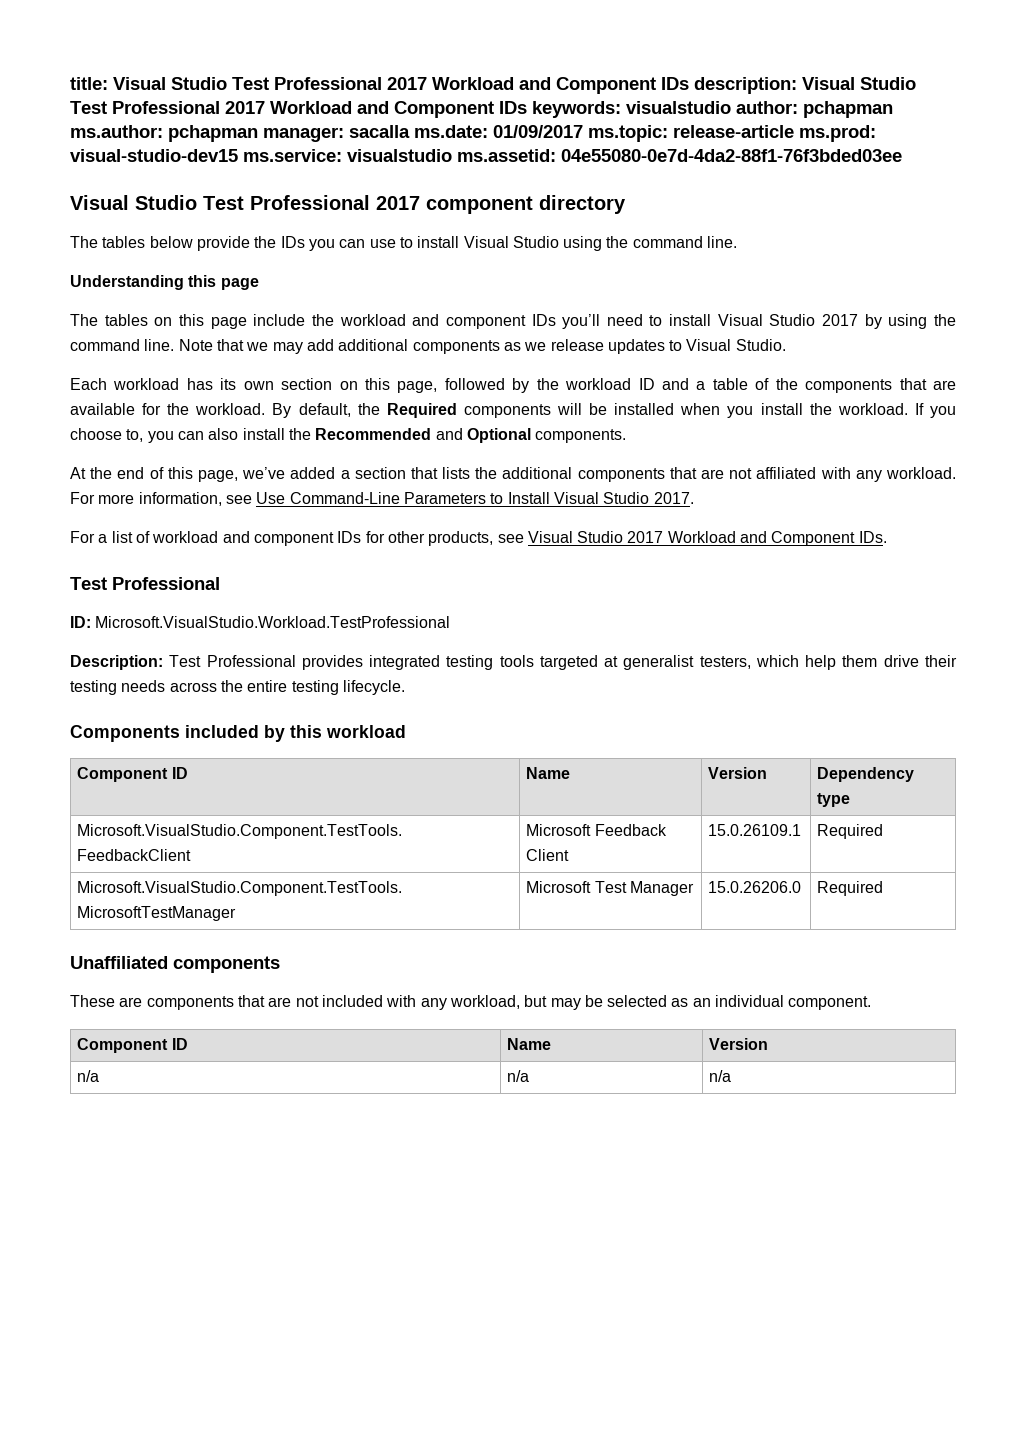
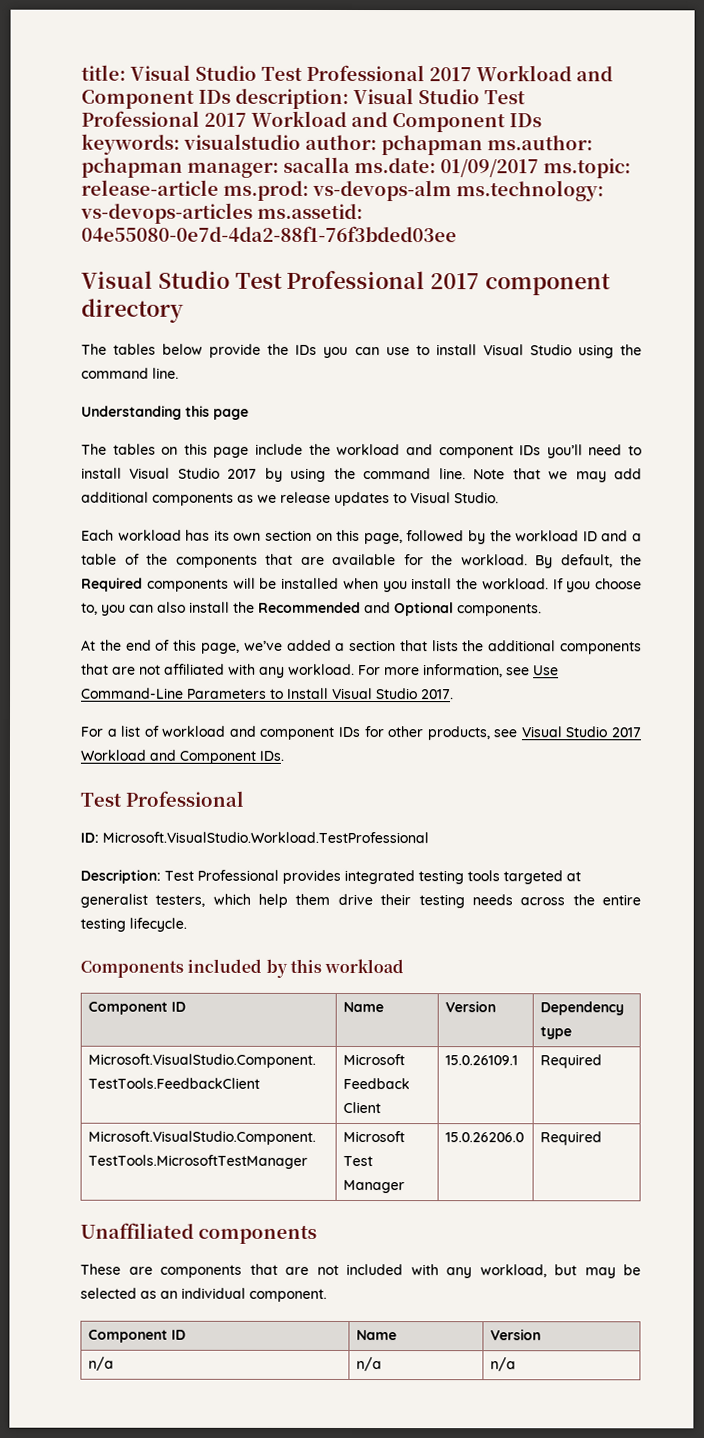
- title: Visual Studio Test Professional 2017 Workload and Component IDs description: Visual Studio Test Professional 2017 Workload and Component IDs keywords: visualstudio author: pchapman ms.author: pchapman manager: sacalla ms.date: 01/09/2017 ms.topic: release-article ms.prod: visual-studio-dev15 ms.service: visualstudio ms.assetid: 04e55080-0e7d-4da2-88f1-76f3bded03ee
+ title: Visual Studio Test Professional 2017 Workload and Component IDs description: Visual Studio Test Professional 2017 Workload and Component IDs keywords: visualstudio author: pchapman ms.author: pchapman manager: sacalla ms.date: 01/09/2017 ms.topic: release-article ms.prod: vs-devops-alm ms.technology: vs-devops-articles ms.assetid: 04e55080-0e7d-4da2-88f1-76f3bded03ee

